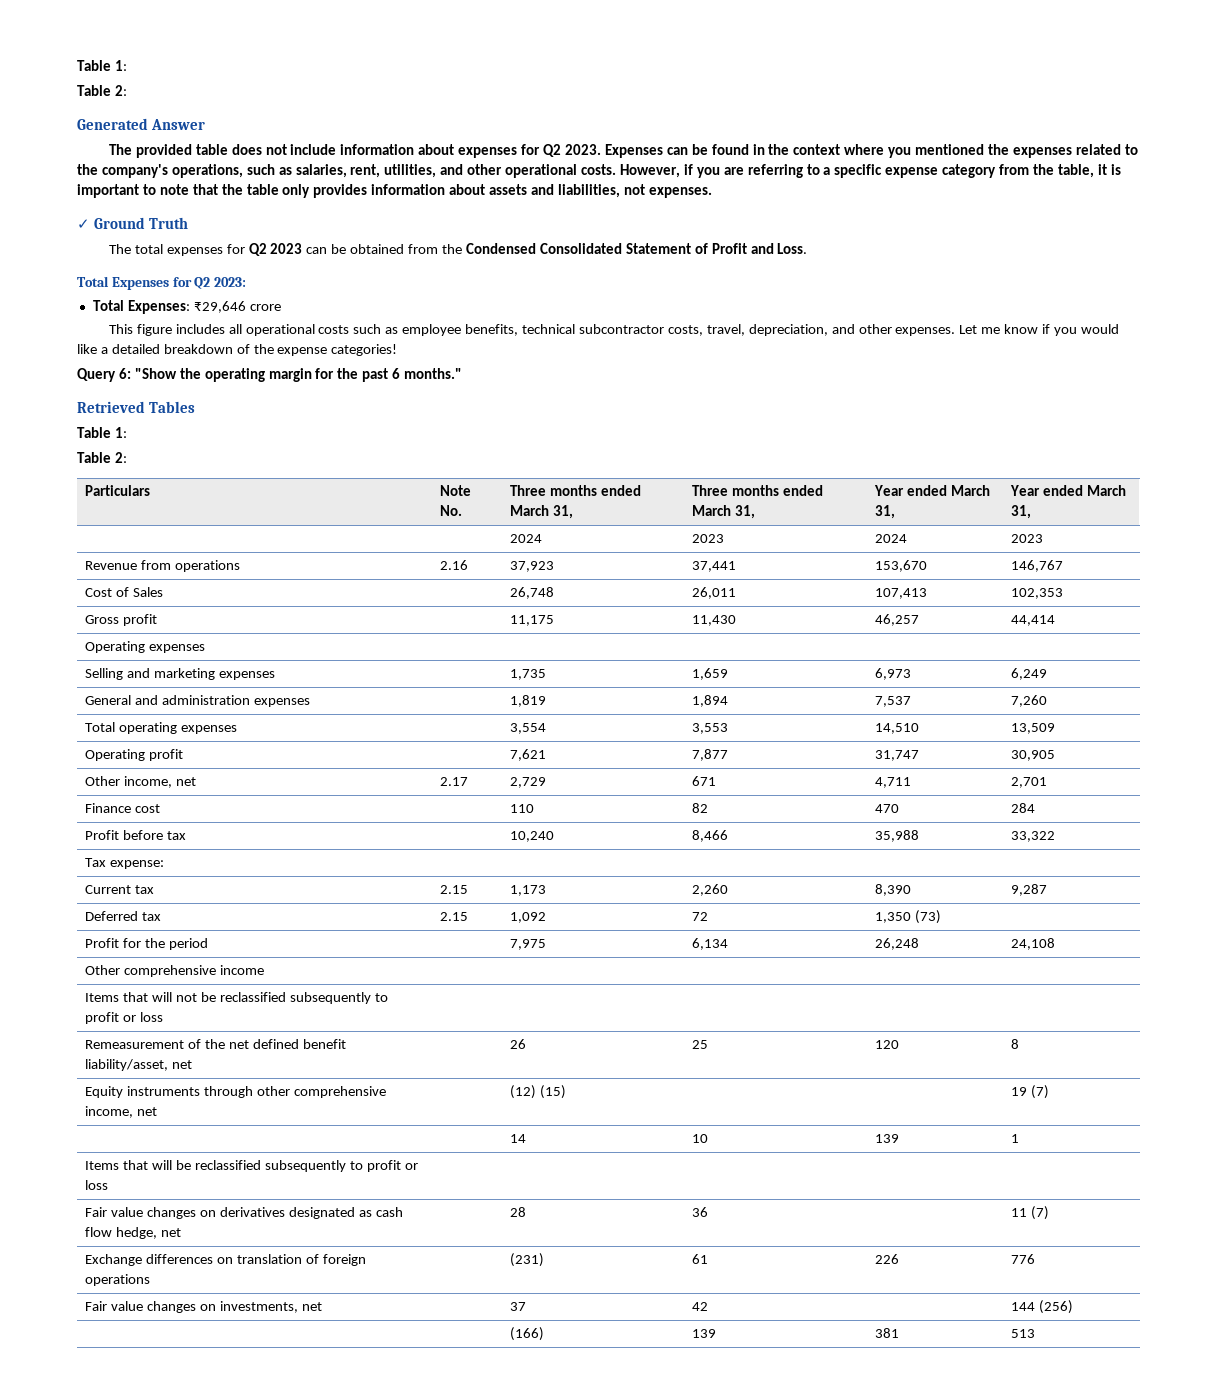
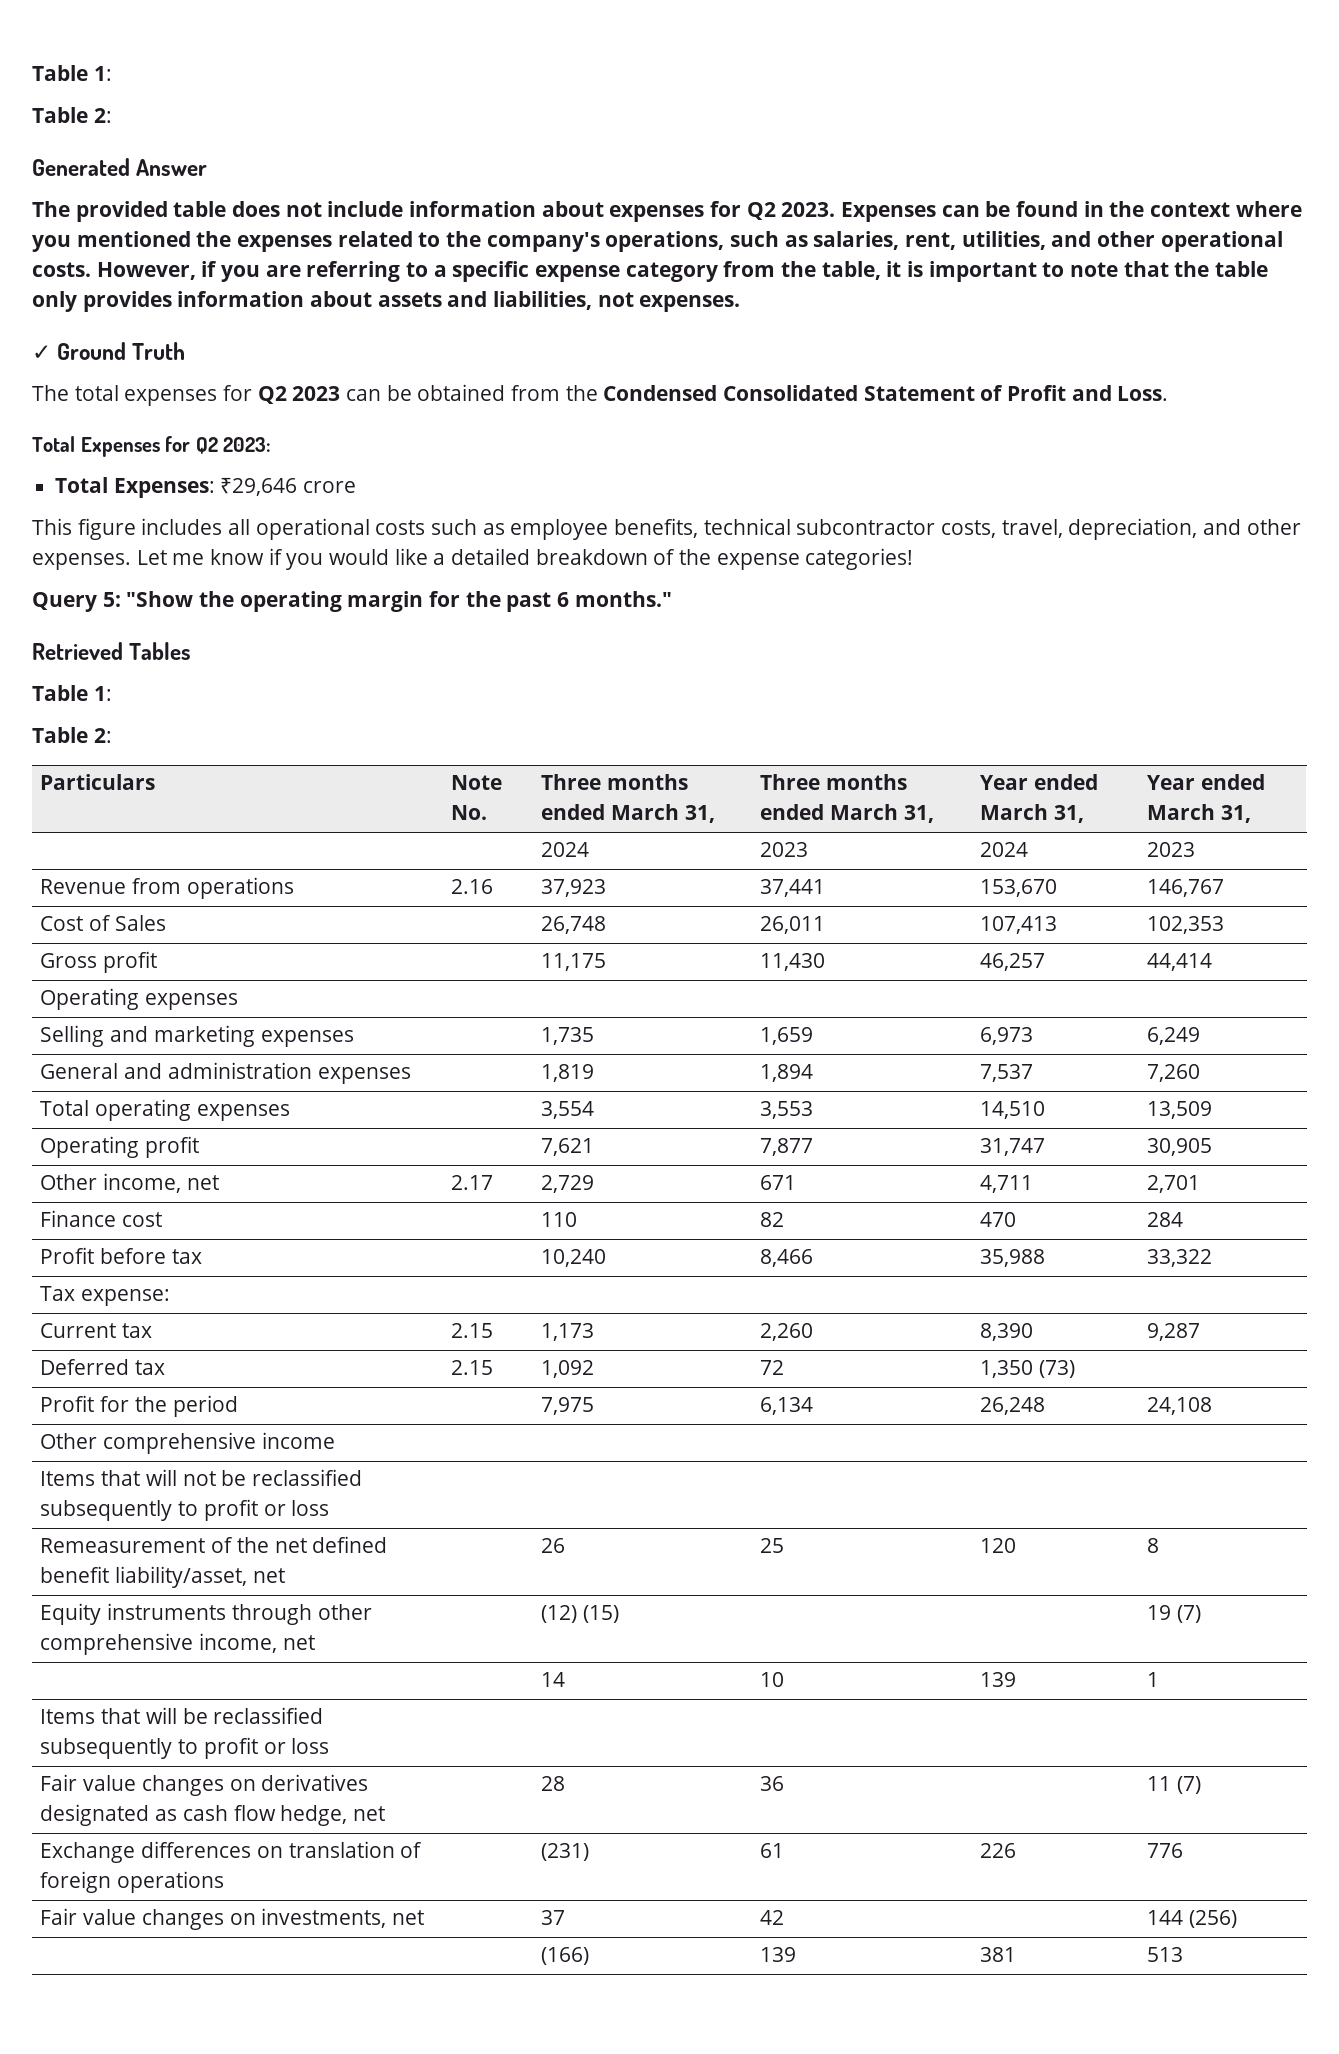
- Query 6: "Show the operating margin for the past 6 months."
+ Query 5: "Show the operating margin for the past 6 months."

